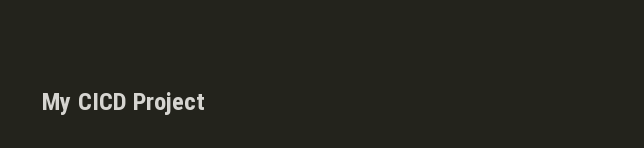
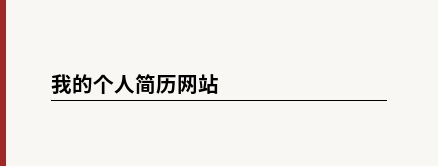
- My CICD Project
+ 我的个人简历网站

